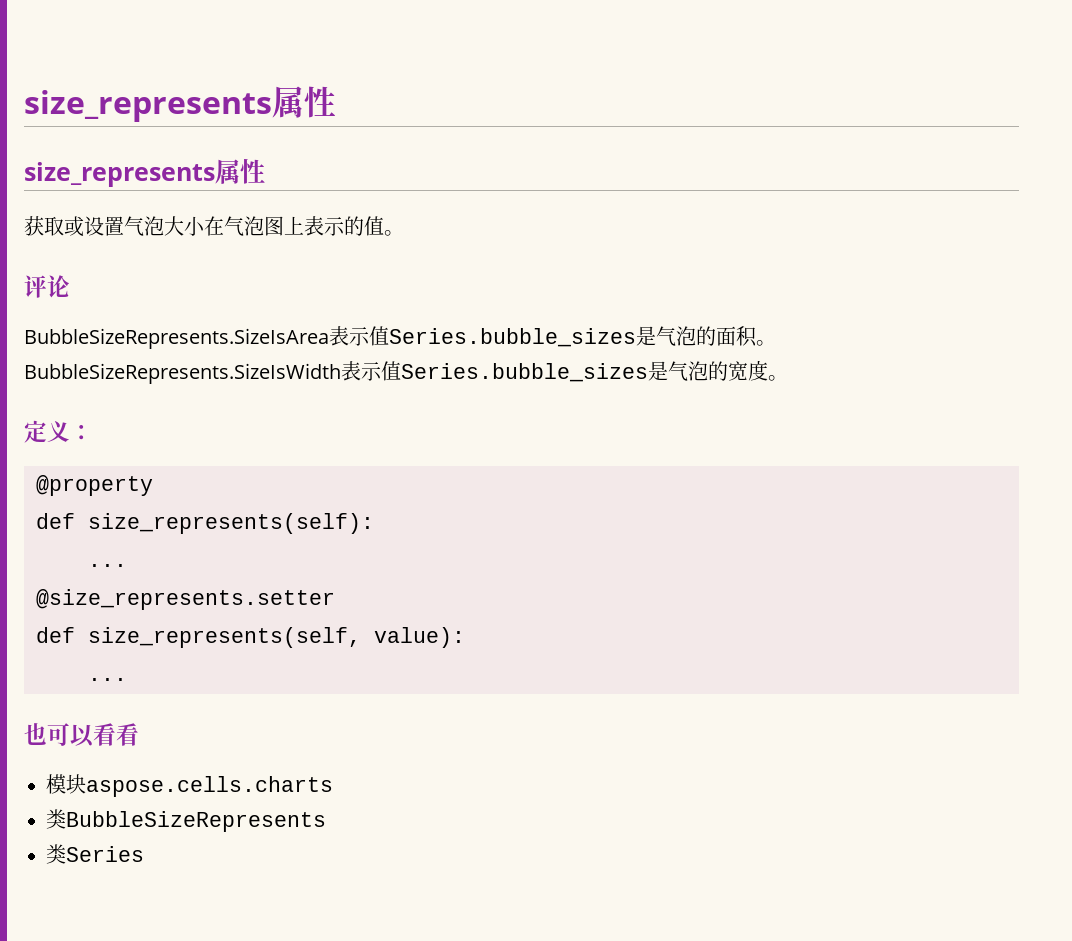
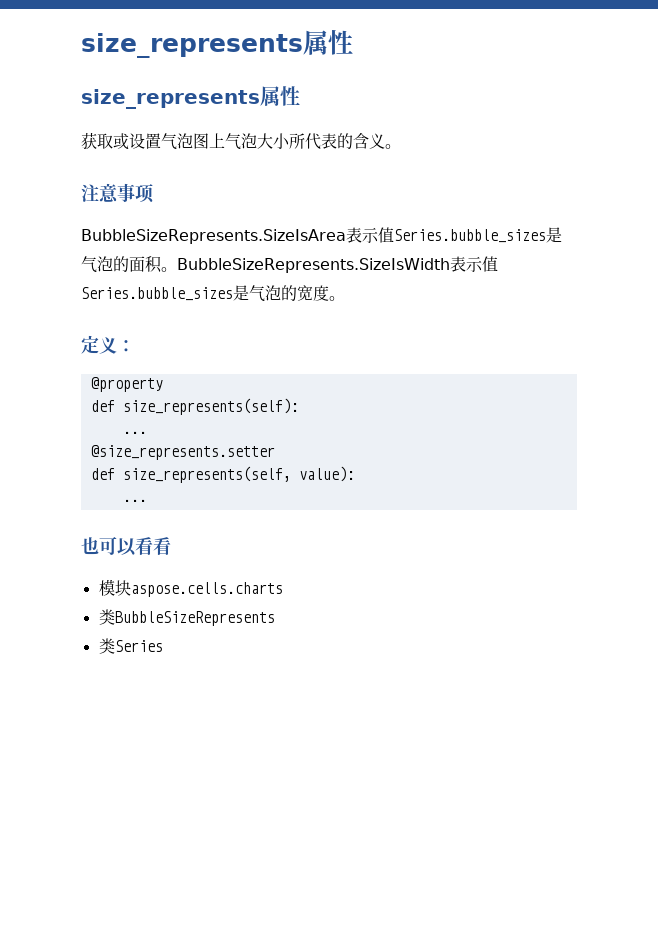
- 获取或设置气泡大小在气泡图上表示的值。
- 评论
+ 获取或设置气泡图上气泡大小所代表的含义。
+ 注意事项

